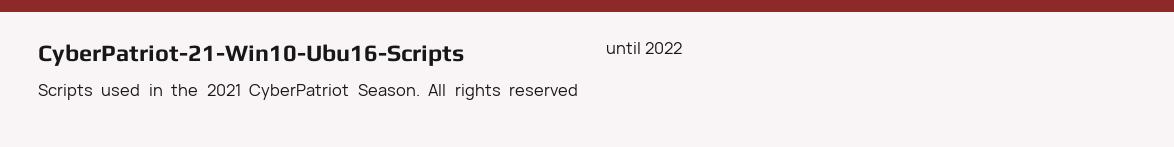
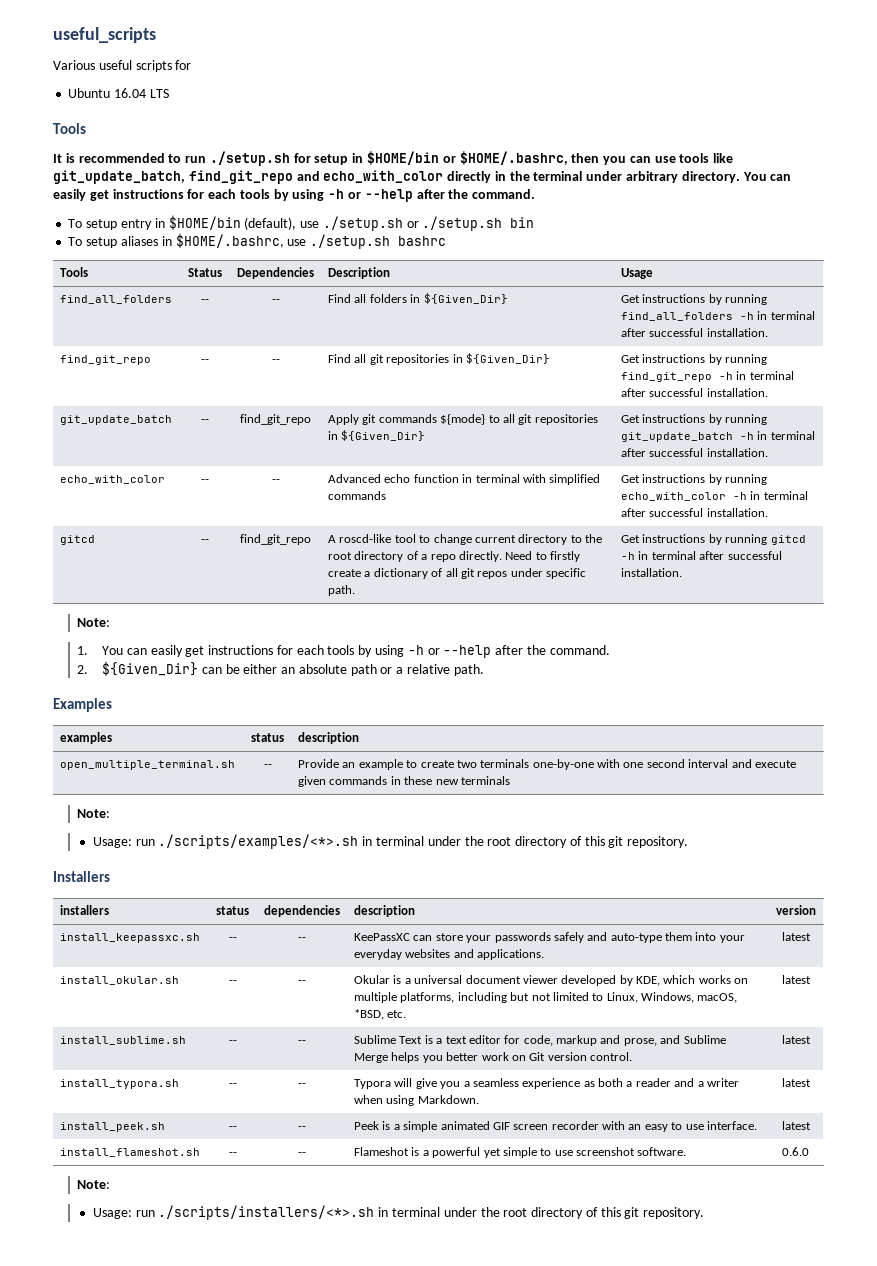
- CyberPatriot-21-Win10-Ubu16-Scripts
- Scripts used in the 2021 CyberPatriot Season. All rights reserved until 2022
+ useful_scripts
+ Various useful scripts for
+ Ubuntu 16.04 LTS
+ Tools
+ It is recommended to run ./setup.sh for setup in $HOME/bin or $HOME/.bashrc, then you can use tools like git_update_batch, find_git_repo and echo_with_color directly in the terminal under arbitrary directory. You can easily get instructions for each tools by using -h or --help after the command.
+ To setup entry in $HOME/bin (default), use ./setup.sh or ./setup.sh bin
+ To setup aliases in $HOME/.bashrc, use ./setup.sh bashrc
+ Tools | Status | Dependencies | Description | Usage
+ find_all_folders | -- | -- | Find all folders in ${Given_Dir} | Get instructions by running find_all_folders -h in terminal after successful installation.
+ find_git_repo | -- | -- | Find all git repositories in ${Given_Dir} | Get instructions by running find_git_repo -h in terminal after successful installation.
+ git_update_batch | -- | find_git_repo | Apply git commands ${mode} to all git repositories in ${Given_Dir} | Get instructions by running git_update_batch -h in terminal after successful installation.
+ echo_with_color | -- | -- | Advanced echo function in terminal with simplified commands | Get instructions by running echo_with_color -h in terminal after successful installation.
+ gitcd | -- | find_git_repo | A roscd-like tool to change current directory to the root directory of a repo directly. Need to firstly create a dictionary of all git repos under specific path. | Get instructions by running gitcd -h in terminal after successful installation.
+ Note:
+ 1. You can easily get instructions for each tools by using -h or --help after the command.
+ 2. ${Given_Dir} can be either an absolute path or a relative path.
+ Examples
+ examples | status | description
+ open_multiple_terminal.sh | -- | Provide an example to create two terminals one-by-one with one second interval and execute given commands in these new terminals
+ Note:
+ Usage: run ./scripts/examples/<*>.sh in terminal under the root directory of this git repository.
+ Installers
+ installers | status | dependencies | description | version
+ install_keepassxc.sh | -- | -- | KeePassXC can store your passwords safely and auto-type them into your everyday websites and applications. | latest
+ install_okular.sh | -- | -- | Okular is a universal document viewer developed by KDE, which works on multiple platforms, including but not limited to Linux, Windows, macOS, *BSD, etc. | latest
+ install_sublime.sh | -- | -- | Sublime Text is a text editor for code, markup and prose, and Sublime Merge helps you better work on Git version control. | latest
+ install_typora.sh | -- | -- | Typora will give you a seamless experience as both a reader and a writer when using Markdown. | latest
+ install_peek.sh | -- | -- | Peek is a simple animated GIF screen recorder with an easy to use interface. | latest
+ install_flameshot.sh | -- | -- | Flameshot is a powerful yet simple to use screenshot software. | 0.6.0
+ Note:
+ Usage: run ./scripts/installers/<*>.sh in terminal under the root directory of this git repository.

